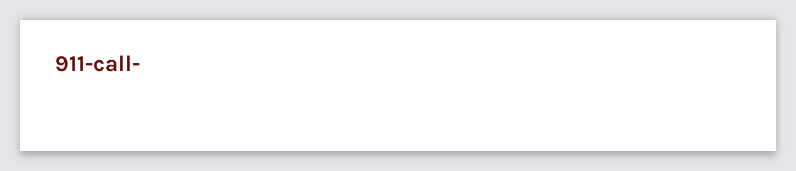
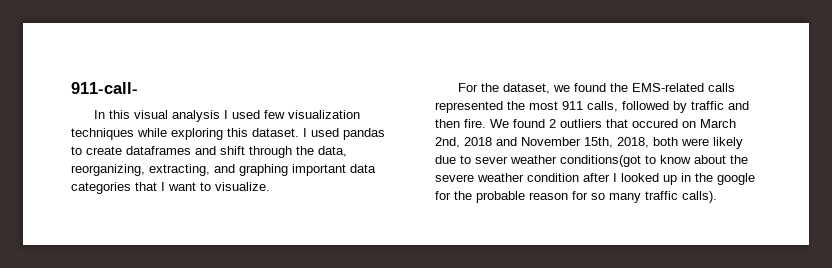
+ In this visual analysis I used few visualization techniques while exploring this dataset. I used pandas to create dataframes and shift through the data, reorganizing, extracting, and graphing important data categories that I want to visualize.
+ For the dataset, we found the EMS-related calls represented the most 911 calls, followed by traffic and then fire. We found 2 outliers that occured on March 2nd, 2018 and November 15th, 2018, both were likely due to sever weather conditions(got to know about the severe weather condition after I looked up in the google for the probable reason for so many traffic calls).

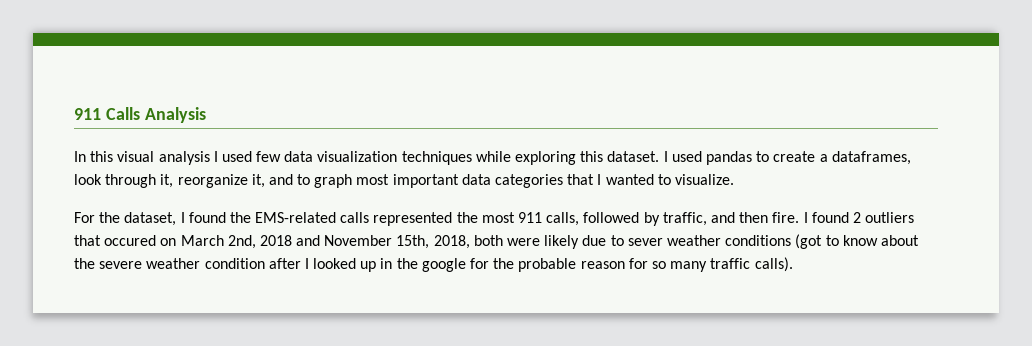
- 911-call-
+ 911 Calls Analysis
- In this visual analysis I used few visualization techniques while exploring this dataset.
+ In this visual analysis I used few data visualization techniques while exploring this dataset.
- I used pandas to create dataframes and shift through the data, reorganizing, extracting, and graphing important data categories that I want to visualize.
+ I used pandas to create a dataframes, look through it, reorganize it, and to graph most important data categories that I wanted to visualize.
- For the dataset, we found the EMS-related calls represented the most 911 calls, followed by traffic and then fire.
+ For the dataset, I found the EMS-related calls represented the most 911 calls, followed by traffic, and then fire.
- We found 2 outliers that occured on March 2nd, 2018 and November 15th, 2018, both were likely due to sever weather conditions(got to know about the severe weather condition after I looked up in the google for the probable reason for so many traffic calls).
+ I found 2 outliers that occured on March 2nd, 2018 and November 15th, 2018, both were likely due to sever weather conditions (got to know about the severe weather condition after I looked up in the google for the probable reason for so many traffic calls).

